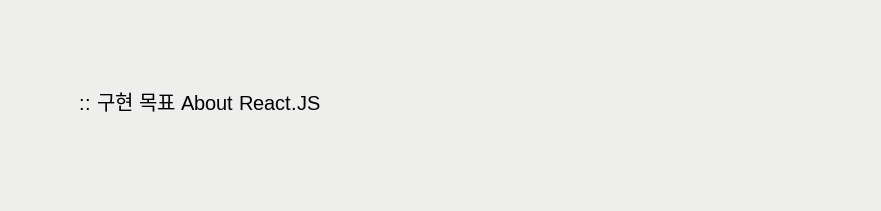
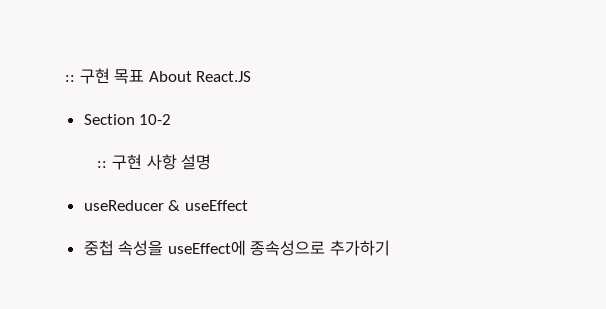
+ Section 10-2
+ :: 구현 사항 설명
+ useReducer & useEffect
+ 중첩 속성을 useEffect에 종속성으로 추가하기

